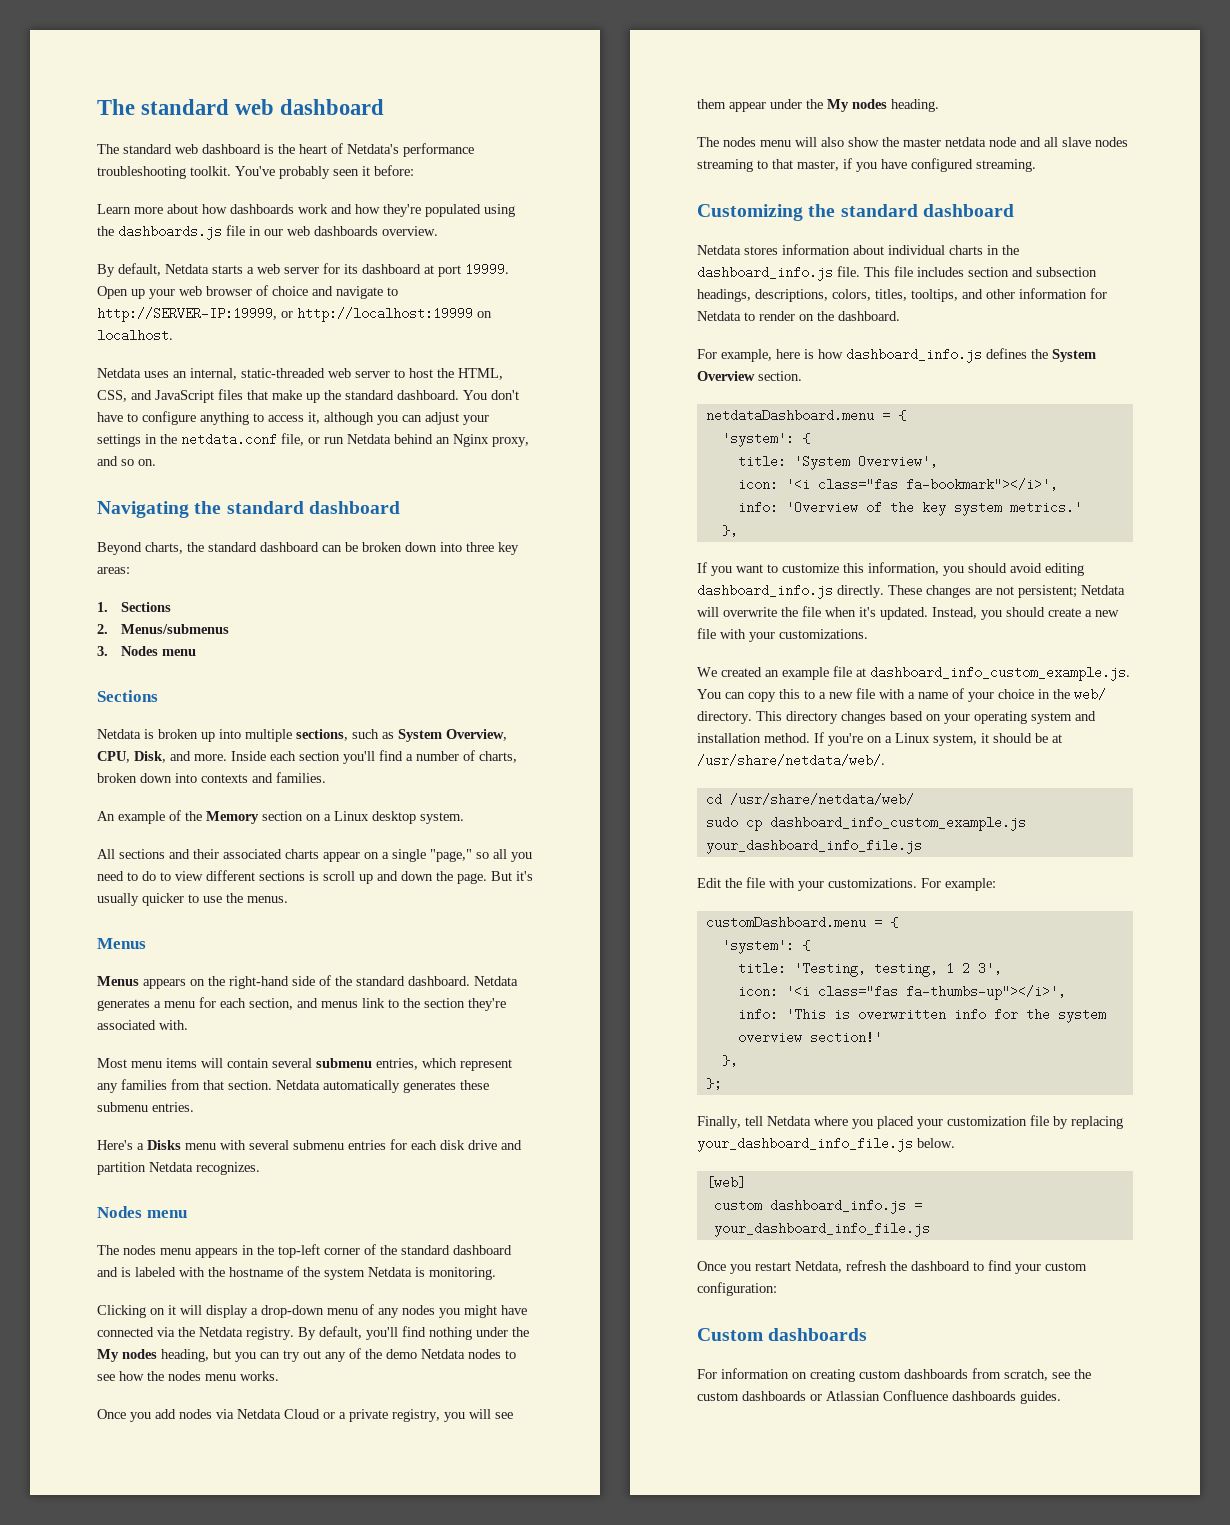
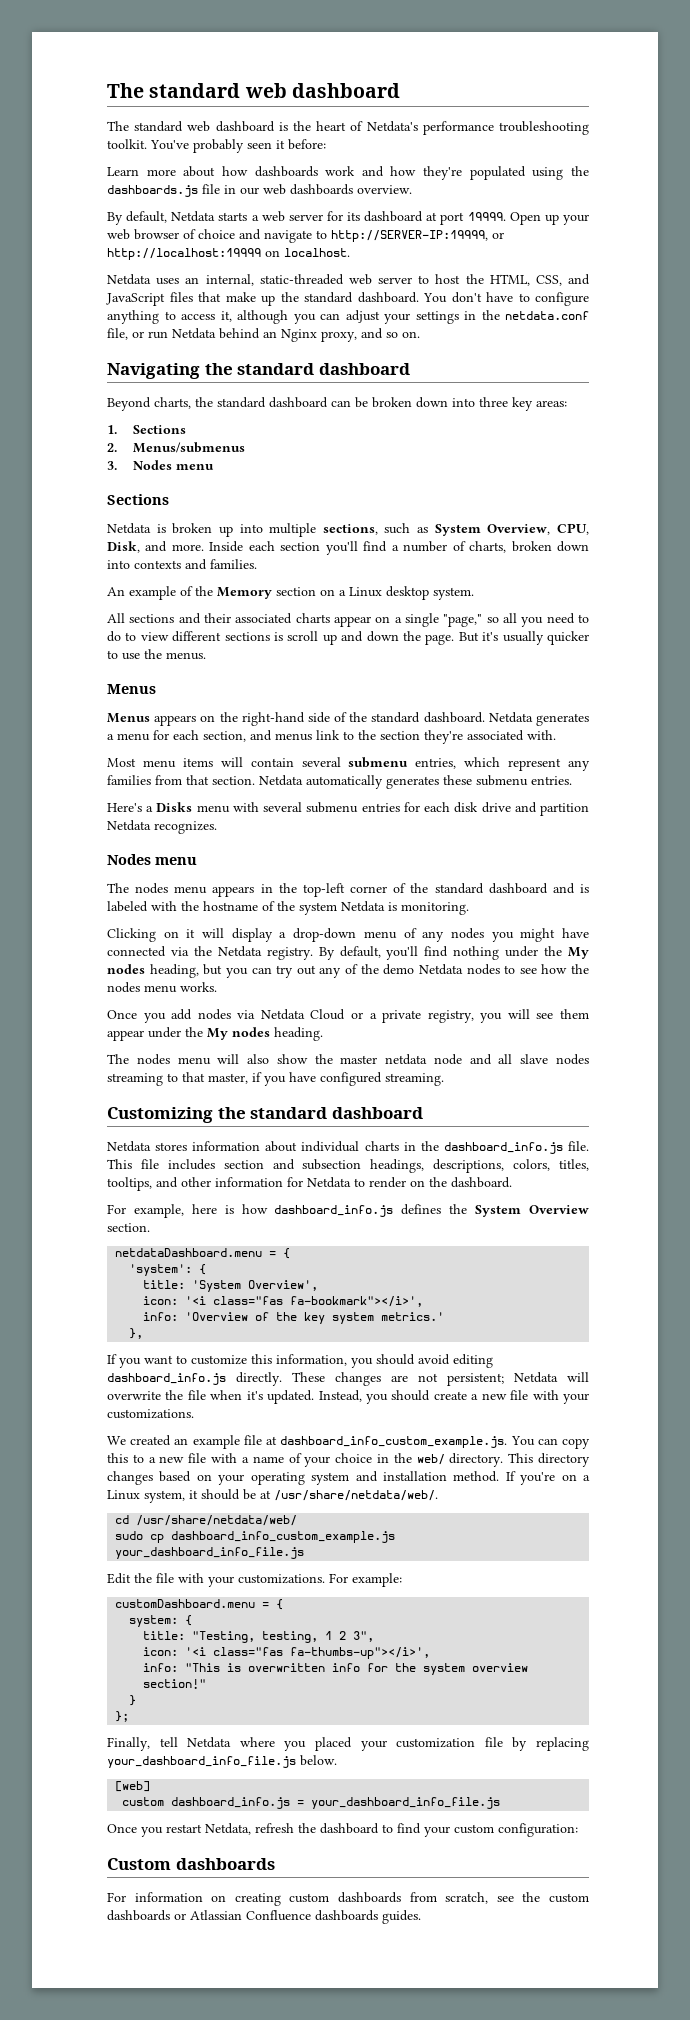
  customDashboard.menu = {
- 'system': {
- title: 'Testing, testing, 1 2 3',
+ system: {
+ title: "Testing, testing, 1 2 3",
- info: 'This is overwritten info for the system overview section!'
- },
+ info: "This is overwritten info for the system overview section!"
+ }

